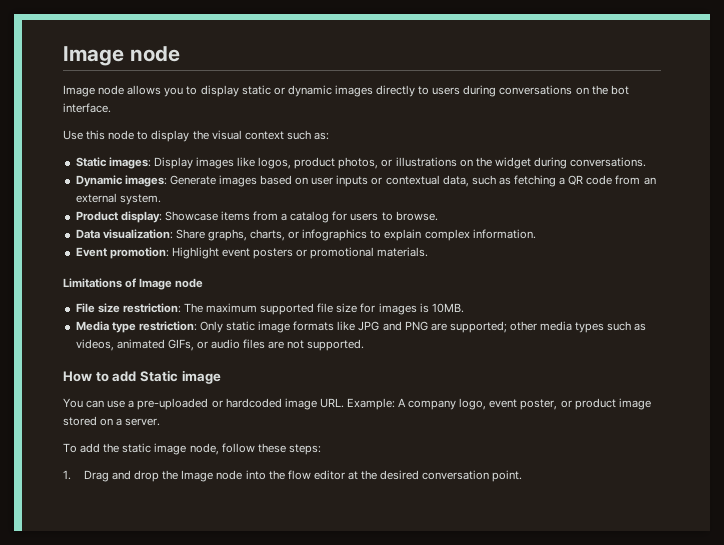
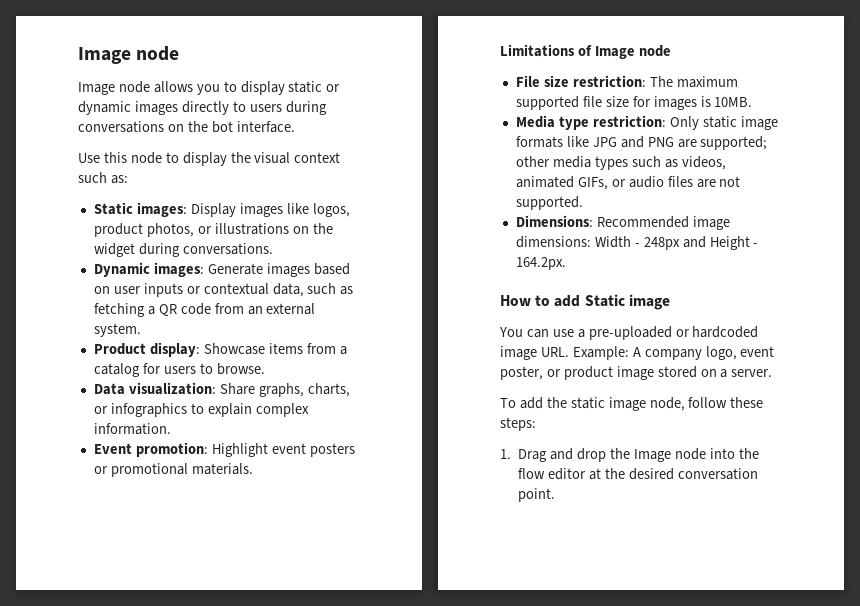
+ Dimensions: Recommended image dimensions: Width - 248px and Height - 164.2px.

